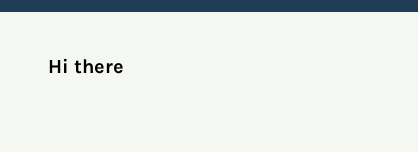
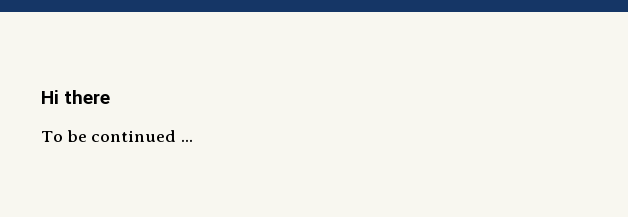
+ To be continued ...

